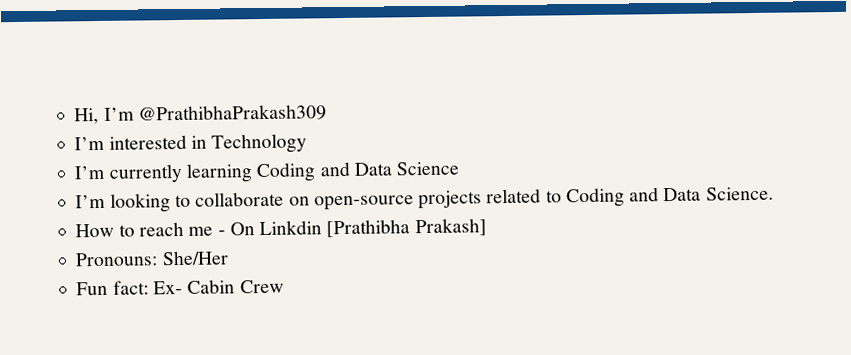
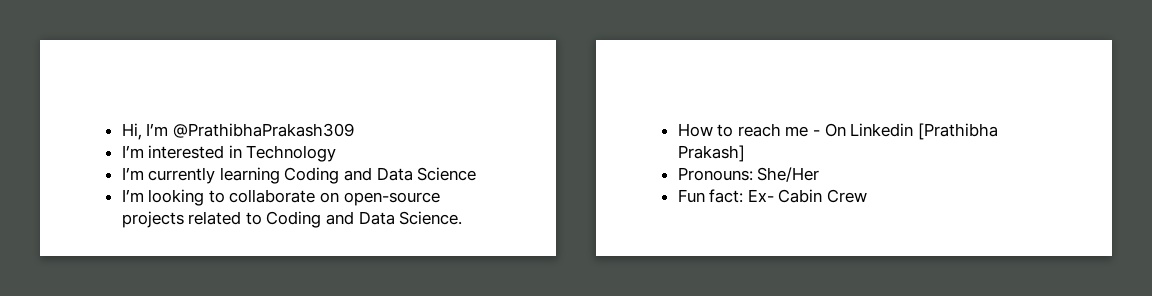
- How to reach me - On Linkdin [Prathibha Prakash]
+ How to reach me - On Linkedin [Prathibha Prakash]

